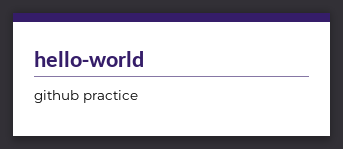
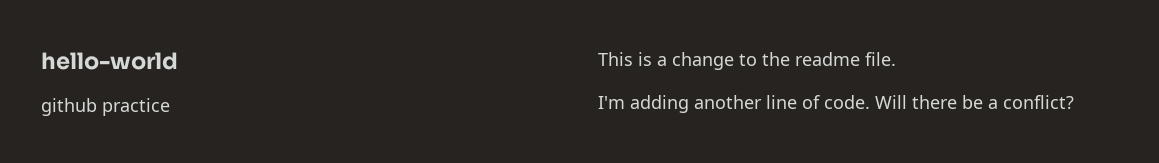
+ This is a change to the readme file.
+ I'm adding another line of code. Will there be a conflict?

